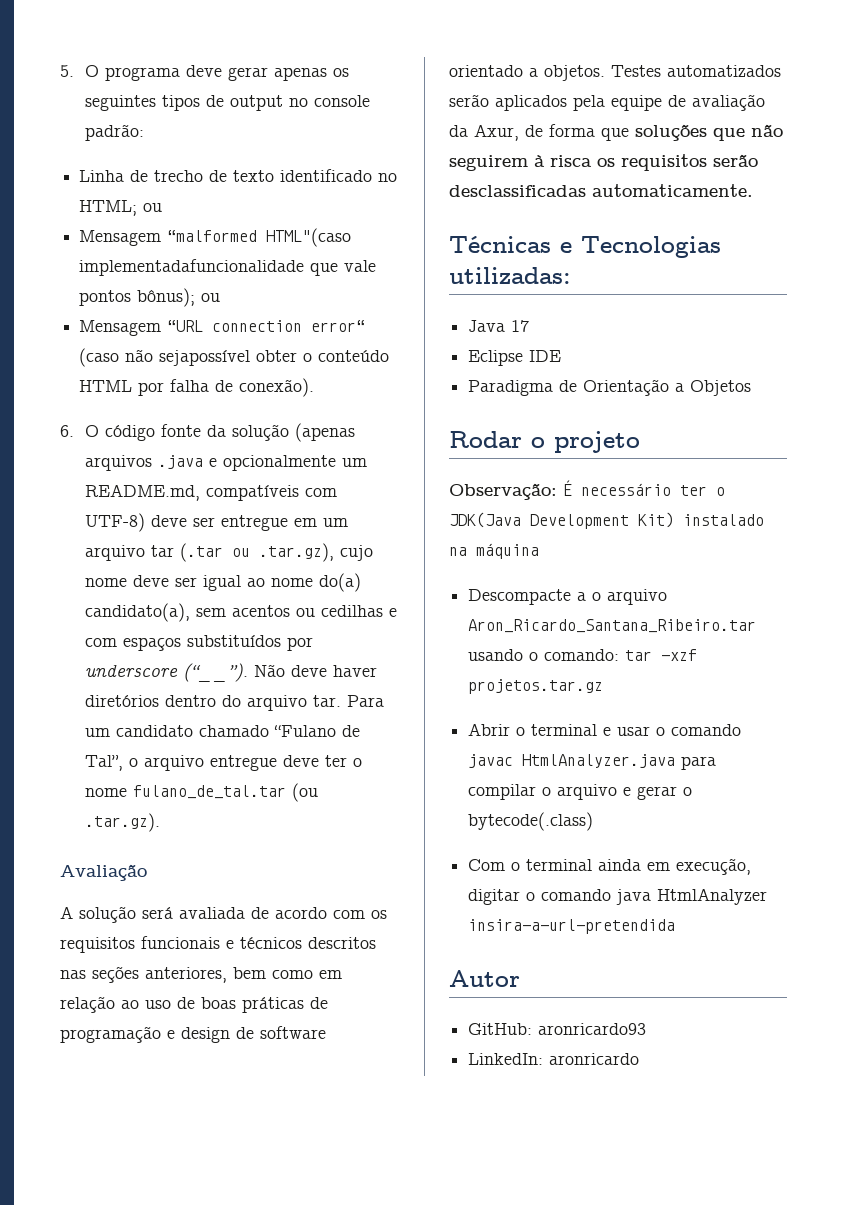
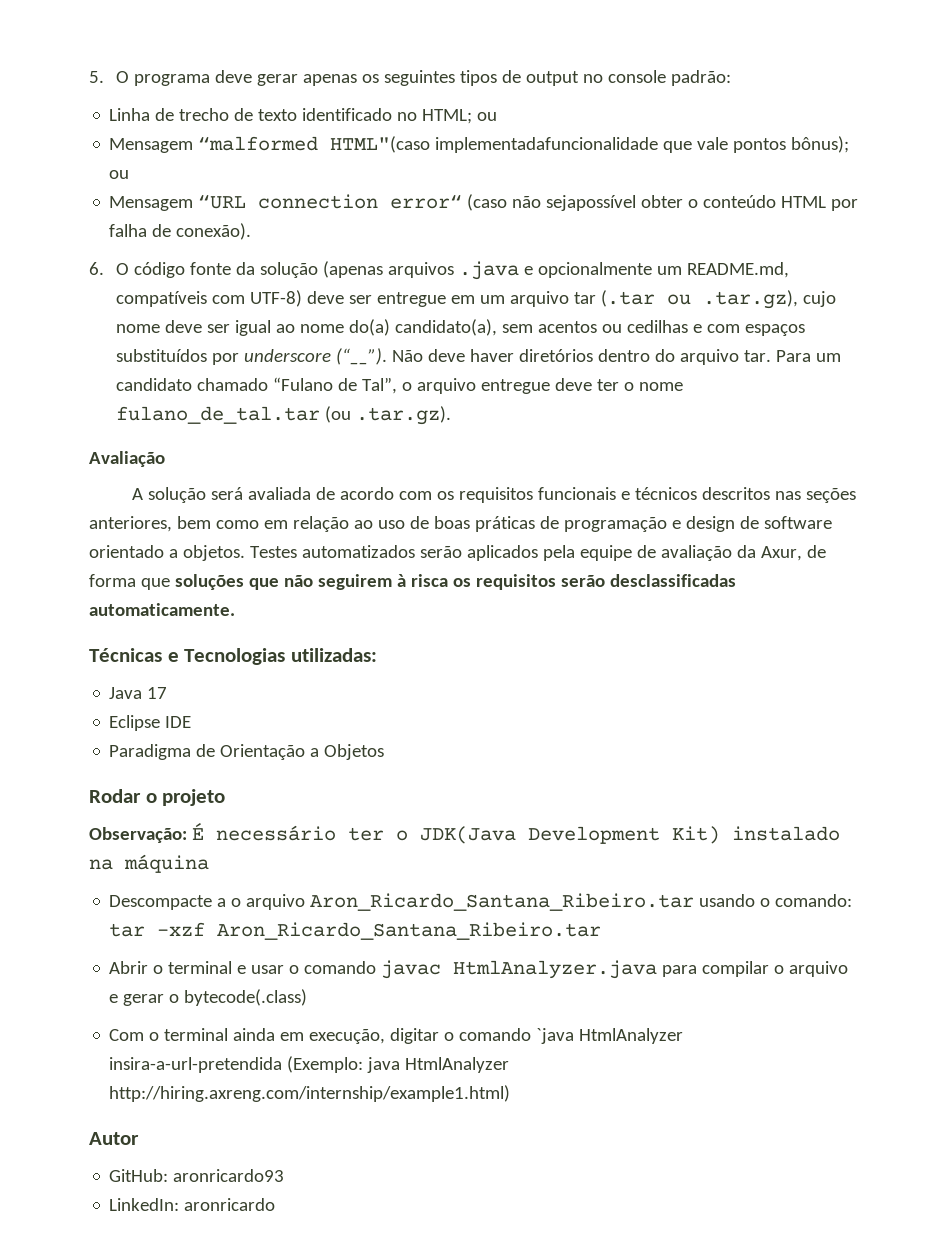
- Descompacte a o arquivo Aron_Ricardo_Santana_Ribeiro.tar usando o comando: tar -xzf projetos.tar.gz
+ Descompacte a o arquivo Aron_Ricardo_Santana_Ribeiro.tar usando o comando: tar -xzf Aron_Ricardo_Santana_Ribeiro.tar
- Com o terminal ainda em execução, digitar o comando java HtmlAnalyzer insira-a-url-pretendida
+ Com o terminal ainda em execução, digitar o comando `java HtmlAnalyzer insira-a-url-pretendida (Exemplo: java HtmlAnalyzer http://hiring.axreng.com/internship/example1.html)

